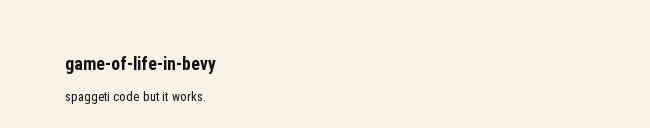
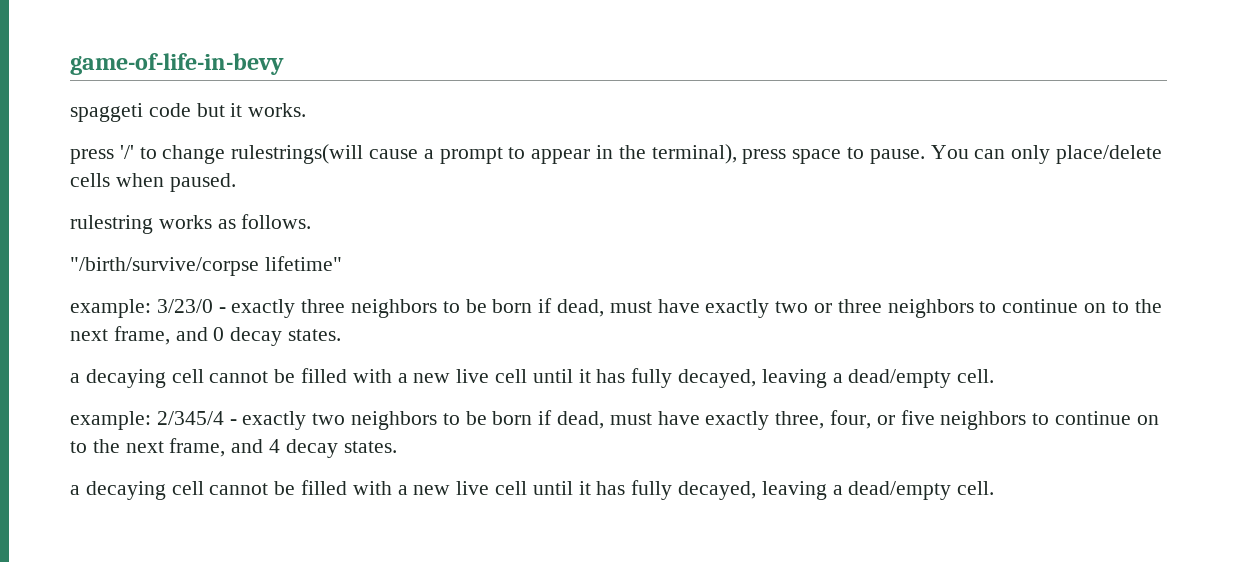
+ press '/' to change rulestrings(will cause a prompt to appear in the terminal), press space to pause. You can only place/delete cells when paused.
+ rulestring works as follows.
+ "/birth/survive/corpse lifetime"
+ example: 3/23/0 - exactly three neighbors to be born if dead, must have exactly two or three neighbors to continue on to the next frame, and 0 decay states.
+ a decaying cell cannot be filled with a new live cell until it has fully decayed, leaving a dead/empty cell.
+ example: 2/345/4 - exactly two neighbors to be born if dead, must have exactly three, four, or five neighbors to continue on to the next frame, and 4 decay states.
+ a decaying cell cannot be filled with a new live cell until it has fully decayed, leaving a dead/empty cell.

